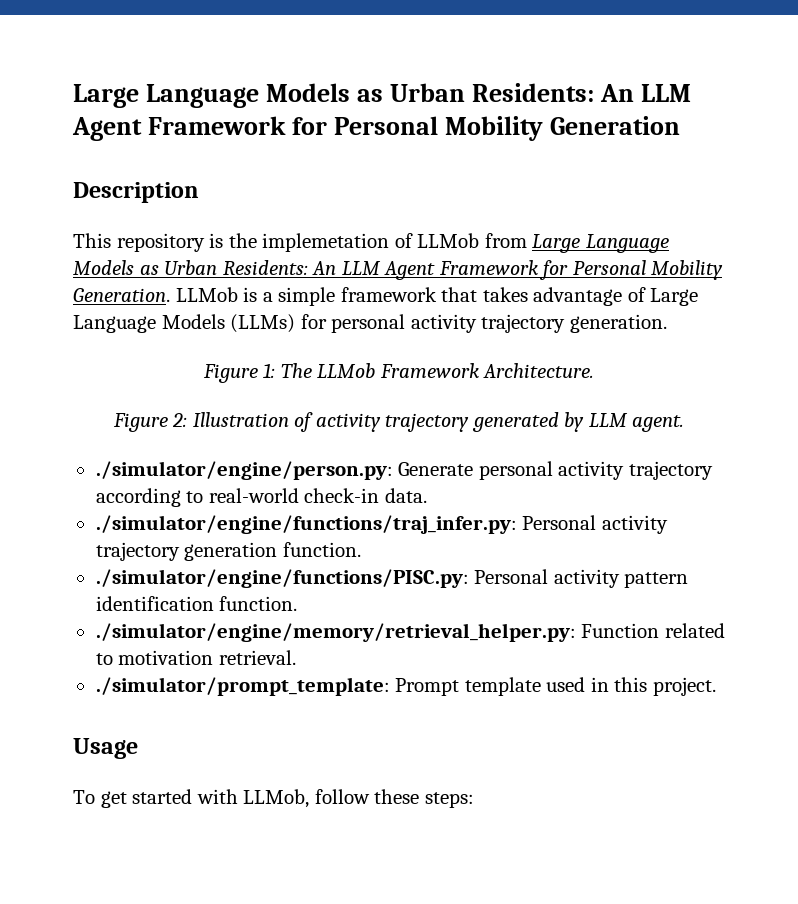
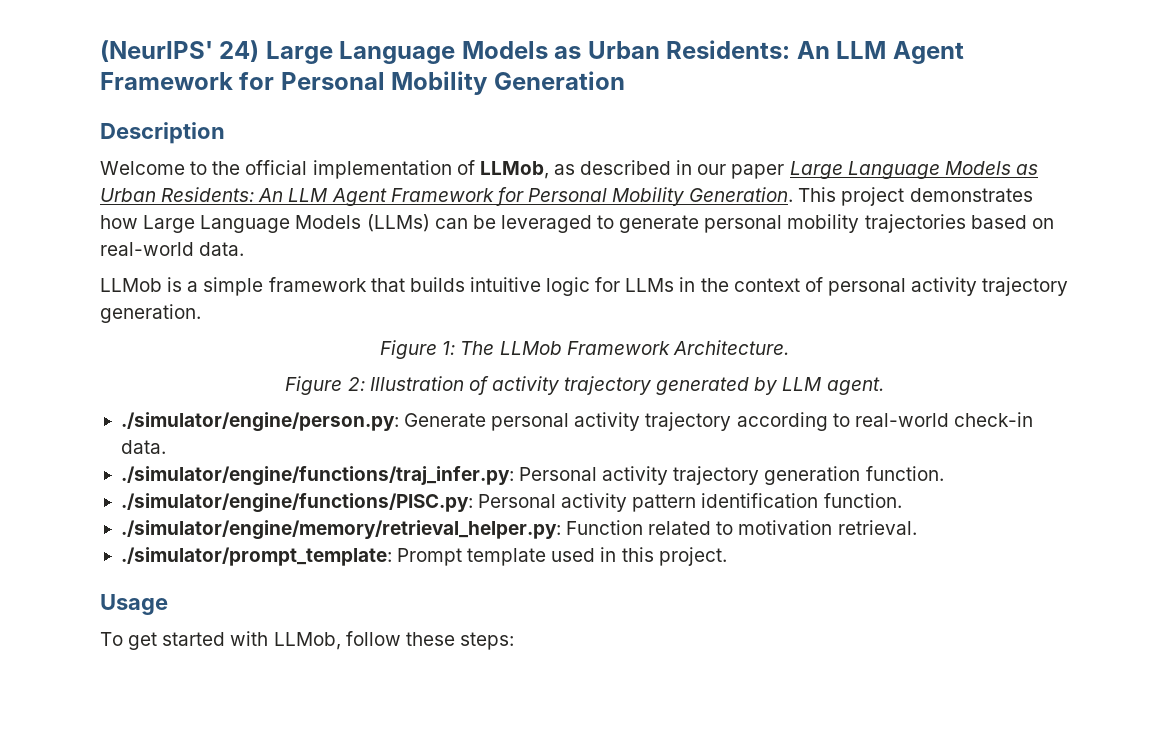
- Large Language Models as Urban Residents: An LLM Agent Framework for Personal Mobility Generation
+ (NeurIPS' 24) Large Language Models as Urban Residents: An LLM Agent Framework for Personal Mobility Generation
- This repository is the implemetation of LLMob from Large Language Models as Urban Residents: An LLM Agent Framework for Personal Mobility Generation. LLMob is a simple framework that takes advantage of Large Language Models (LLMs) for personal activity trajectory generation.
+ Welcome to the official implementation of LLMob, as described in our paper Large Language Models as Urban Residents: An LLM Agent Framework for Personal Mobility Generation. This project demonstrates how Large Language Models (LLMs) can be leveraged to generate personal mobility trajectories based on real-world data.
+ LLMob is a simple framework that builds intuitive logic for LLMs in the context of personal activity trajectory generation.

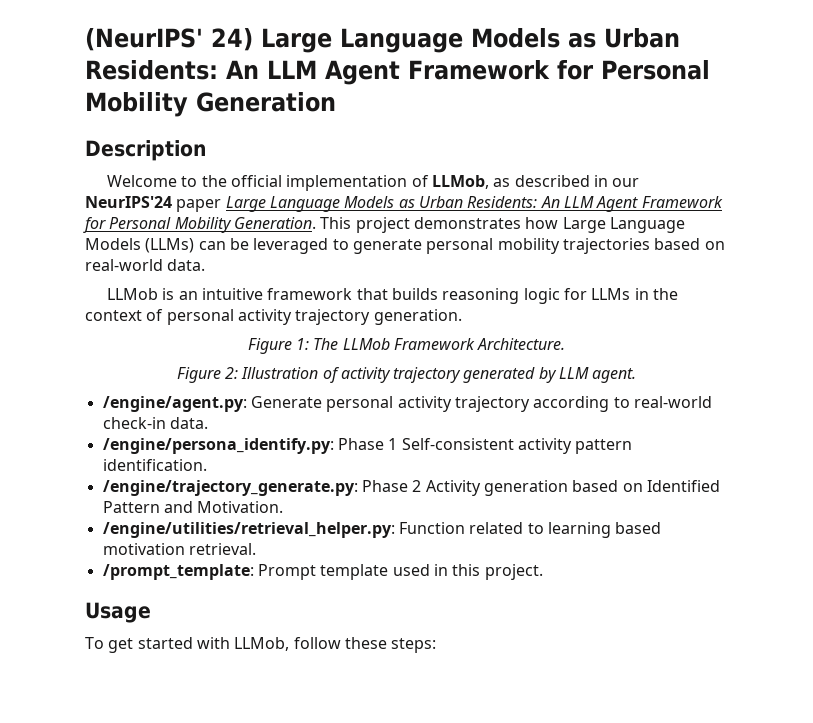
- Welcome to the official implementation of LLMob, as described in our paper Large Language Models as Urban Residents: An LLM Agent Framework for Personal Mobility Generation.
+ Welcome to the official implementation of LLMob, as described in our NeurIPS'24 paper Large Language Models as Urban Residents: An LLM Agent Framework for Personal Mobility Generation.
- LLMob is a simple framework that builds intuitive logic for LLMs in the context of personal activity trajectory generation.
+ LLMob is an intuitive framework that builds reasoning logic for LLMs in the context of personal activity trajectory generation.
- ./simulator/engine/person.py: Generate personal activity trajectory according to real-world check-in data.
+ /engine/agent.py: Generate personal activity trajectory according to real-world check-in data.
- ./simulator/engine/functions/traj_infer.py: Personal activity trajectory generation function.
- ./simulator/engine/functions/PISC.py: Personal activity pattern identification function.
- ./simulator/engine/memory/retrieval_helper.py: Function related to motivation retrieval.
+ /engine/persona_identify.py: Phase 1 Self-consistent activity pattern identification.
+ /engine/trajectory_generate.py: Phase 2 Activity generation based on Identified Pattern and Motivation.
+ /engine/utilities/retrieval_helper.py: Function related to learning based motivation retrieval.
- ./simulator/prompt_template: Prompt template used in this project.
+ /prompt_template: Prompt template used in this project.

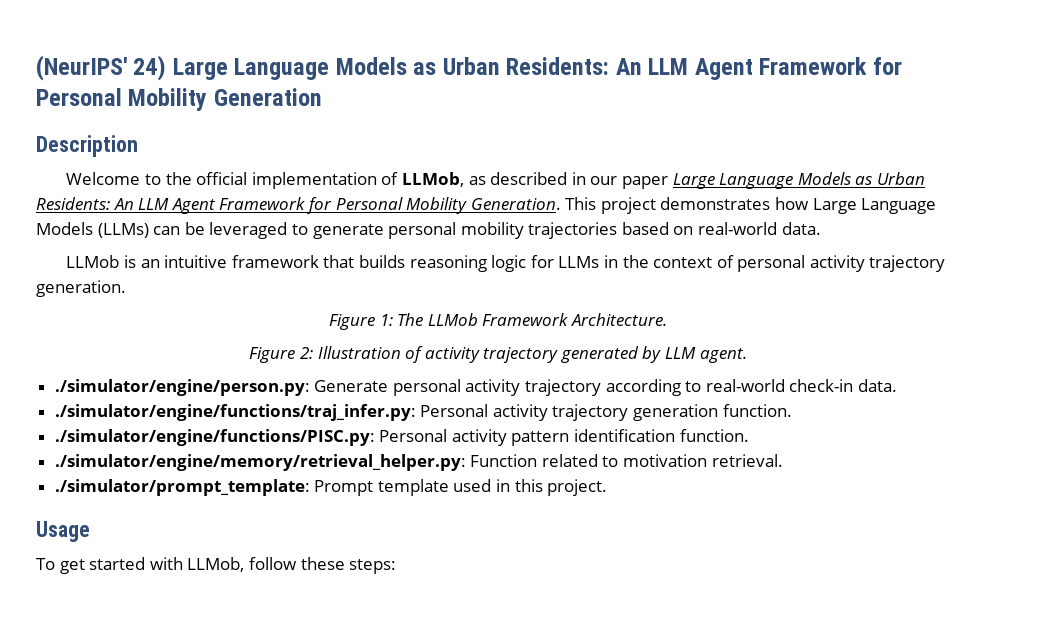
- Welcome to the official implementation of LLMob, as described in our NeurIPS'24 paper Large Language Models as Urban Residents: An LLM Agent Framework for Personal Mobility Generation.
+ Welcome to the official implementation of LLMob, as described in our paper Large Language Models as Urban Residents: An LLM Agent Framework for Personal Mobility Generation.
- /engine/agent.py: Generate personal activity trajectory according to real-world check-in data.
+ ./simulator/engine/person.py: Generate personal activity trajectory according to real-world check-in data.
- /engine/persona_identify.py: Phase 1 Self-consistent activity pattern identification.
- /engine/trajectory_generate.py: Phase 2 Activity generation based on Identified Pattern and Motivation.
- /engine/utilities/retrieval_helper.py: Function related to learning based motivation retrieval.
+ ./simulator/engine/functions/traj_infer.py: Personal activity trajectory generation function.
+ ./simulator/engine/functions/PISC.py: Personal activity pattern identification function.
+ ./simulator/engine/memory/retrieval_helper.py: Function related to motivation retrieval.
- /prompt_template: Prompt template used in this project.
+ ./simulator/prompt_template: Prompt template used in this project.

